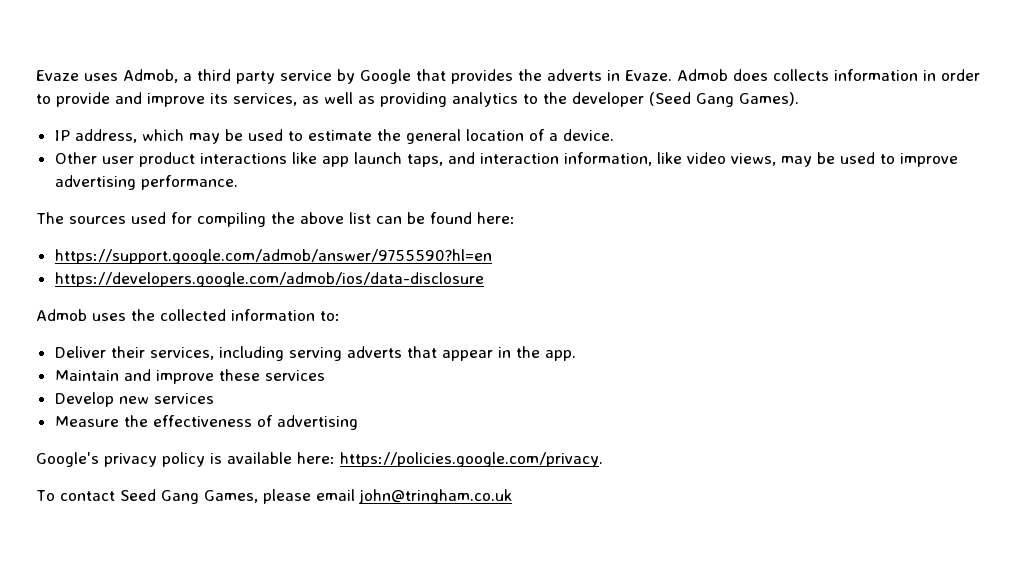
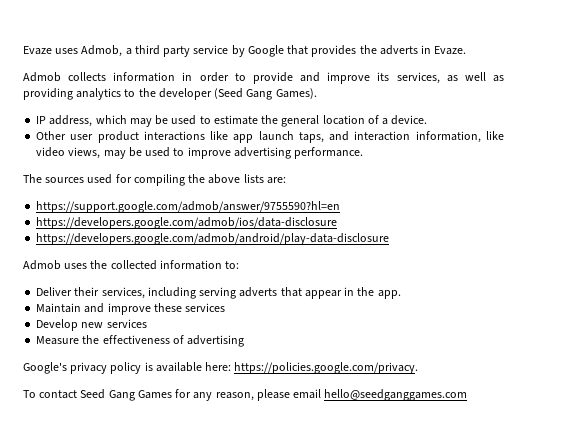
- Evaze uses Admob, a third party service by Google that provides the adverts in Evaze. Admob does collects information in order to provide and improve its services, as well as providing analytics to the developer (Seed Gang Games).
+ Evaze uses Admob, a third party service by Google that provides the adverts in Evaze.
+ Admob collects information in order to provide and improve its services, as well as providing analytics to the developer (Seed Gang Games).
- The sources used for compiling the above list can be found here:
+ The sources used for compiling the above lists are:
+ https://developers.google.com/admob/android/play-data-disclosure
- To contact Seed Gang Games, please email john@tringham.co.uk
+ To contact Seed Gang Games for any reason, please email hello@seedganggames.com

